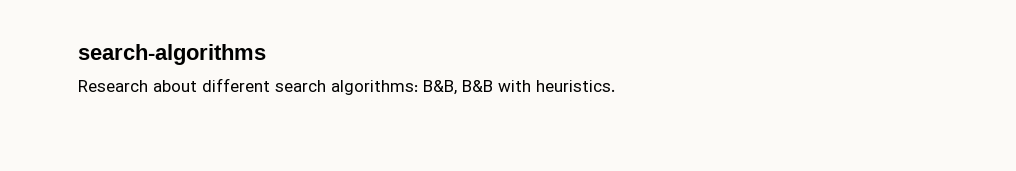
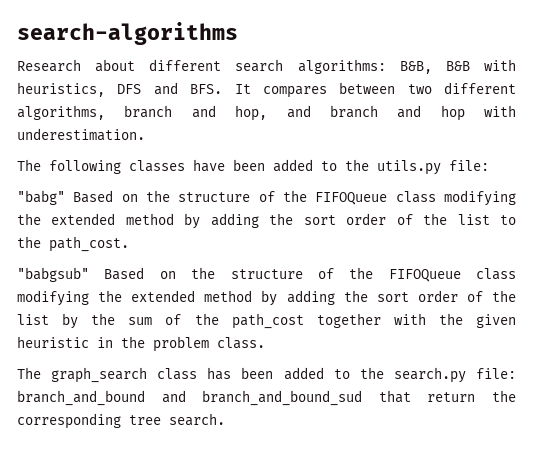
- Research about different search algorithms: B&B, B&B with heuristics.
+ Research about different search algorithms: B&B, B&B with heuristics, DFS and BFS. It compares between two different algorithms, branch and hop, and branch and hop with underestimation.
+ The following classes have been added to the utils.py file:
+ "babg" Based on the structure of the FIFOQueue class modifying the extended method by adding the sort order of the list to the path_cost.
+ "babgsub" Based on the structure of the FIFOQueue class modifying the extended method by adding the sort order of the list by the sum of the path_cost together with the given heuristic in the problem class.
+ The graph_search class has been added to the search.py file: branch_and_bound and branch_and_bound_sud that return the corresponding tree search.

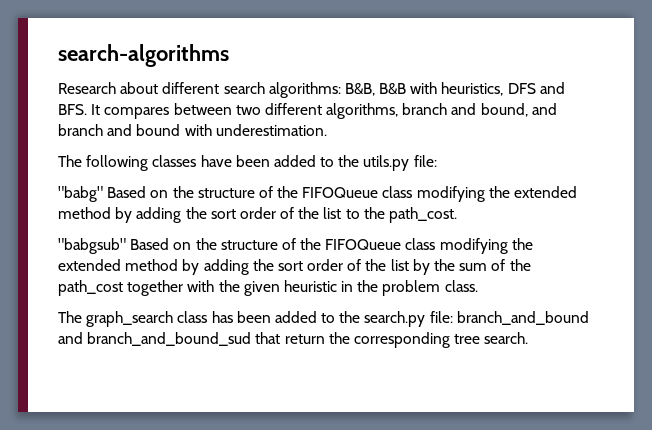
- Research about different search algorithms: B&B, B&B with heuristics, DFS and BFS. It compares between two different algorithms, branch and hop, and branch and hop with underestimation.
+ Research about different search algorithms: B&B, B&B with heuristics, DFS and BFS. It compares between two different algorithms, branch and bound, and branch and bound with underestimation.

